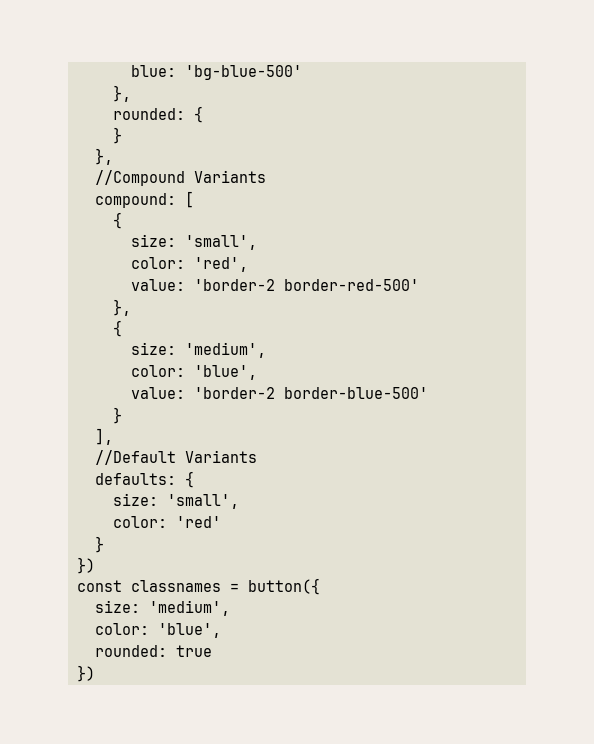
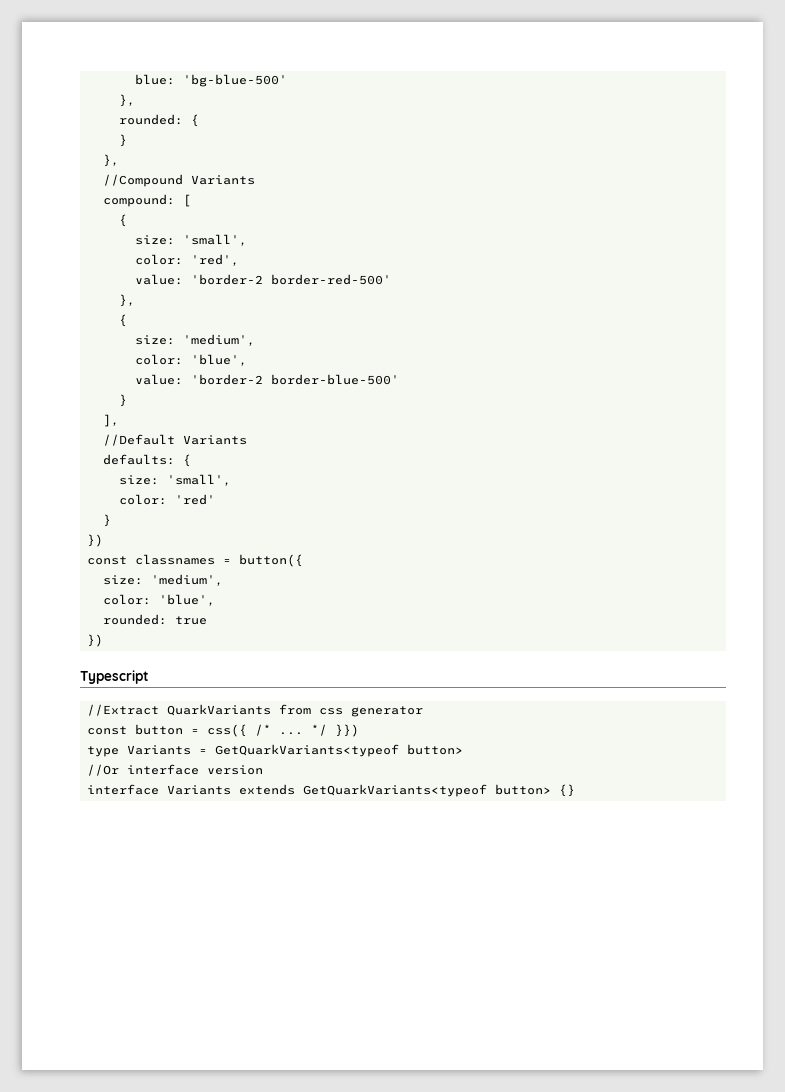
+ Typescript
+ //Extract QuarkVariants from css generator
+ const button = css({ /* ... */ }})
+ type Variants = GetQuarkVariants<typeof button>
+ //Or interface version
+ interface Variants extends GetQuarkVariants<typeof button> {}

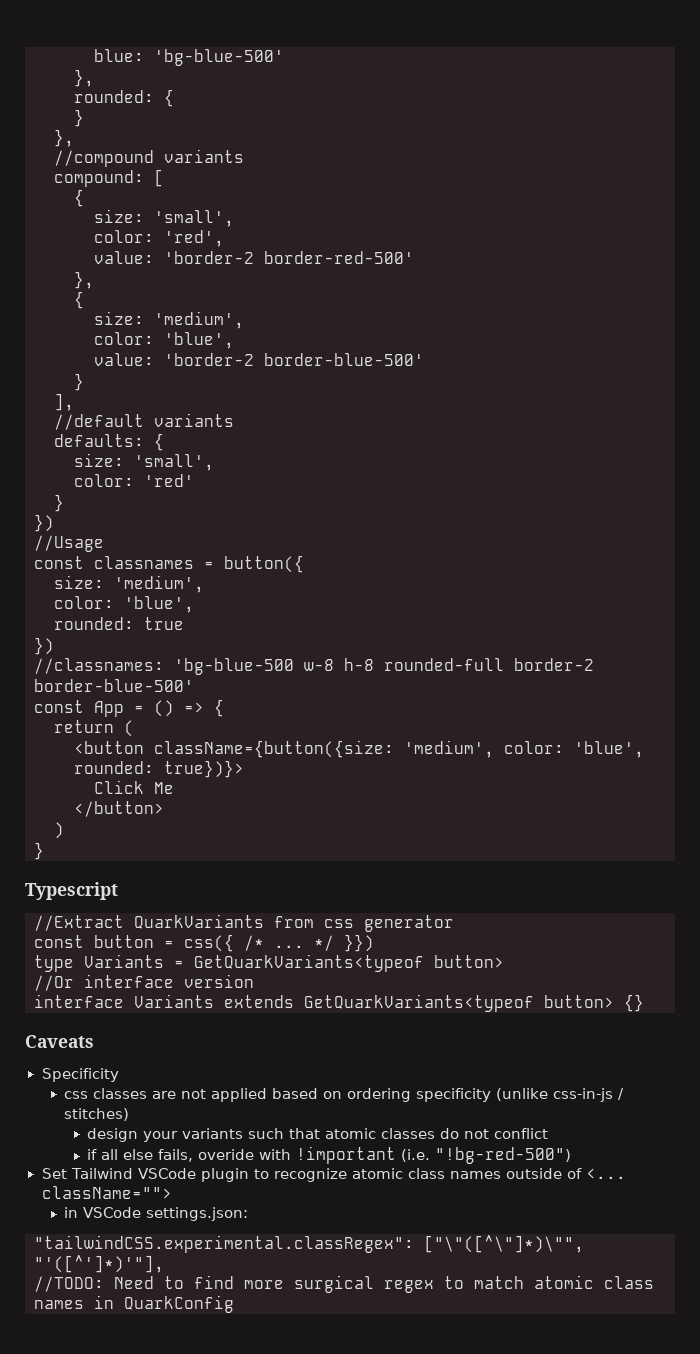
- //Compound Variants
+ //compound variants
- //Default Variants
+ //default variants
+ //Usage
+ //classnames: 'bg-blue-500 w-8 h-8 rounded-full border-2 border-blue-500'
+ const App = () => {
+ return (
+ <button className={button({size: 'medium', color: 'blue', rounded: true})}>
+ Click Me
+ </button>
+ )
+ }
+ Caveats
+ Specificity
+ css classes are not applied based on ordering specificity (unlike css-in-js / stitches)
+ design your variants such that atomic classes do not conflict
+ if all else fails, overide with !important (i.e. "!bg-red-500")
+ Set Tailwind VSCode plugin to recognize atomic class names outside of <... className="">
+ in VSCode settings.json:
+ "tailwindCSS.experimental.classRegex": ["\"([^\"]*)\"", "'([^']*)'"],
+ //TODO: Need to find more surgical regex to match atomic class names in QuarkConfig

